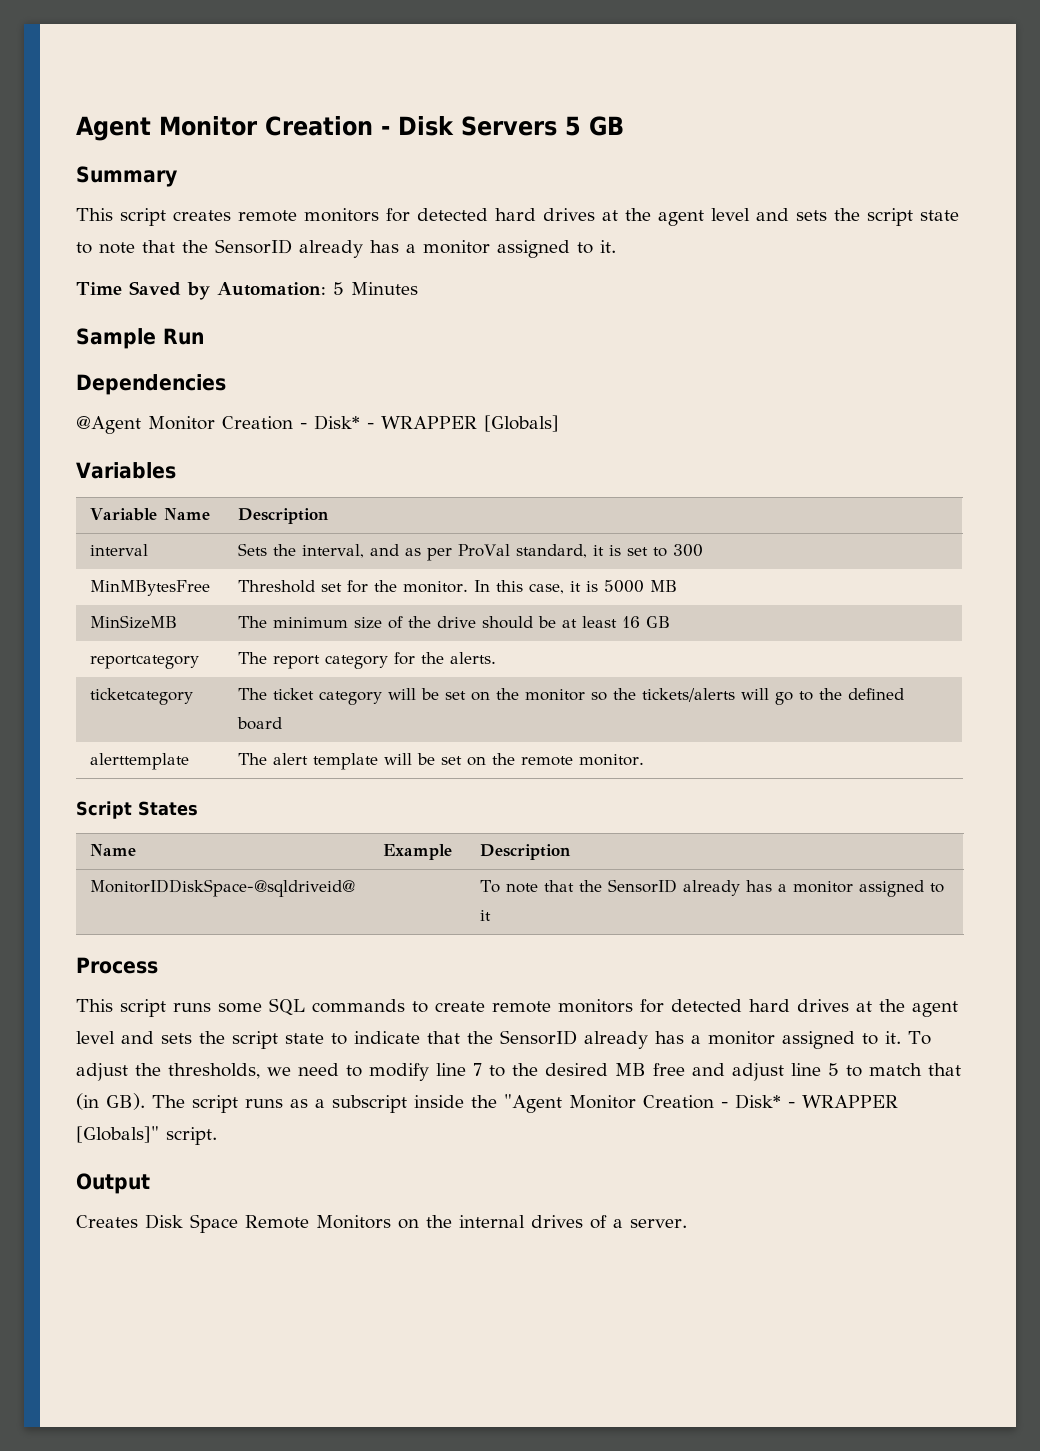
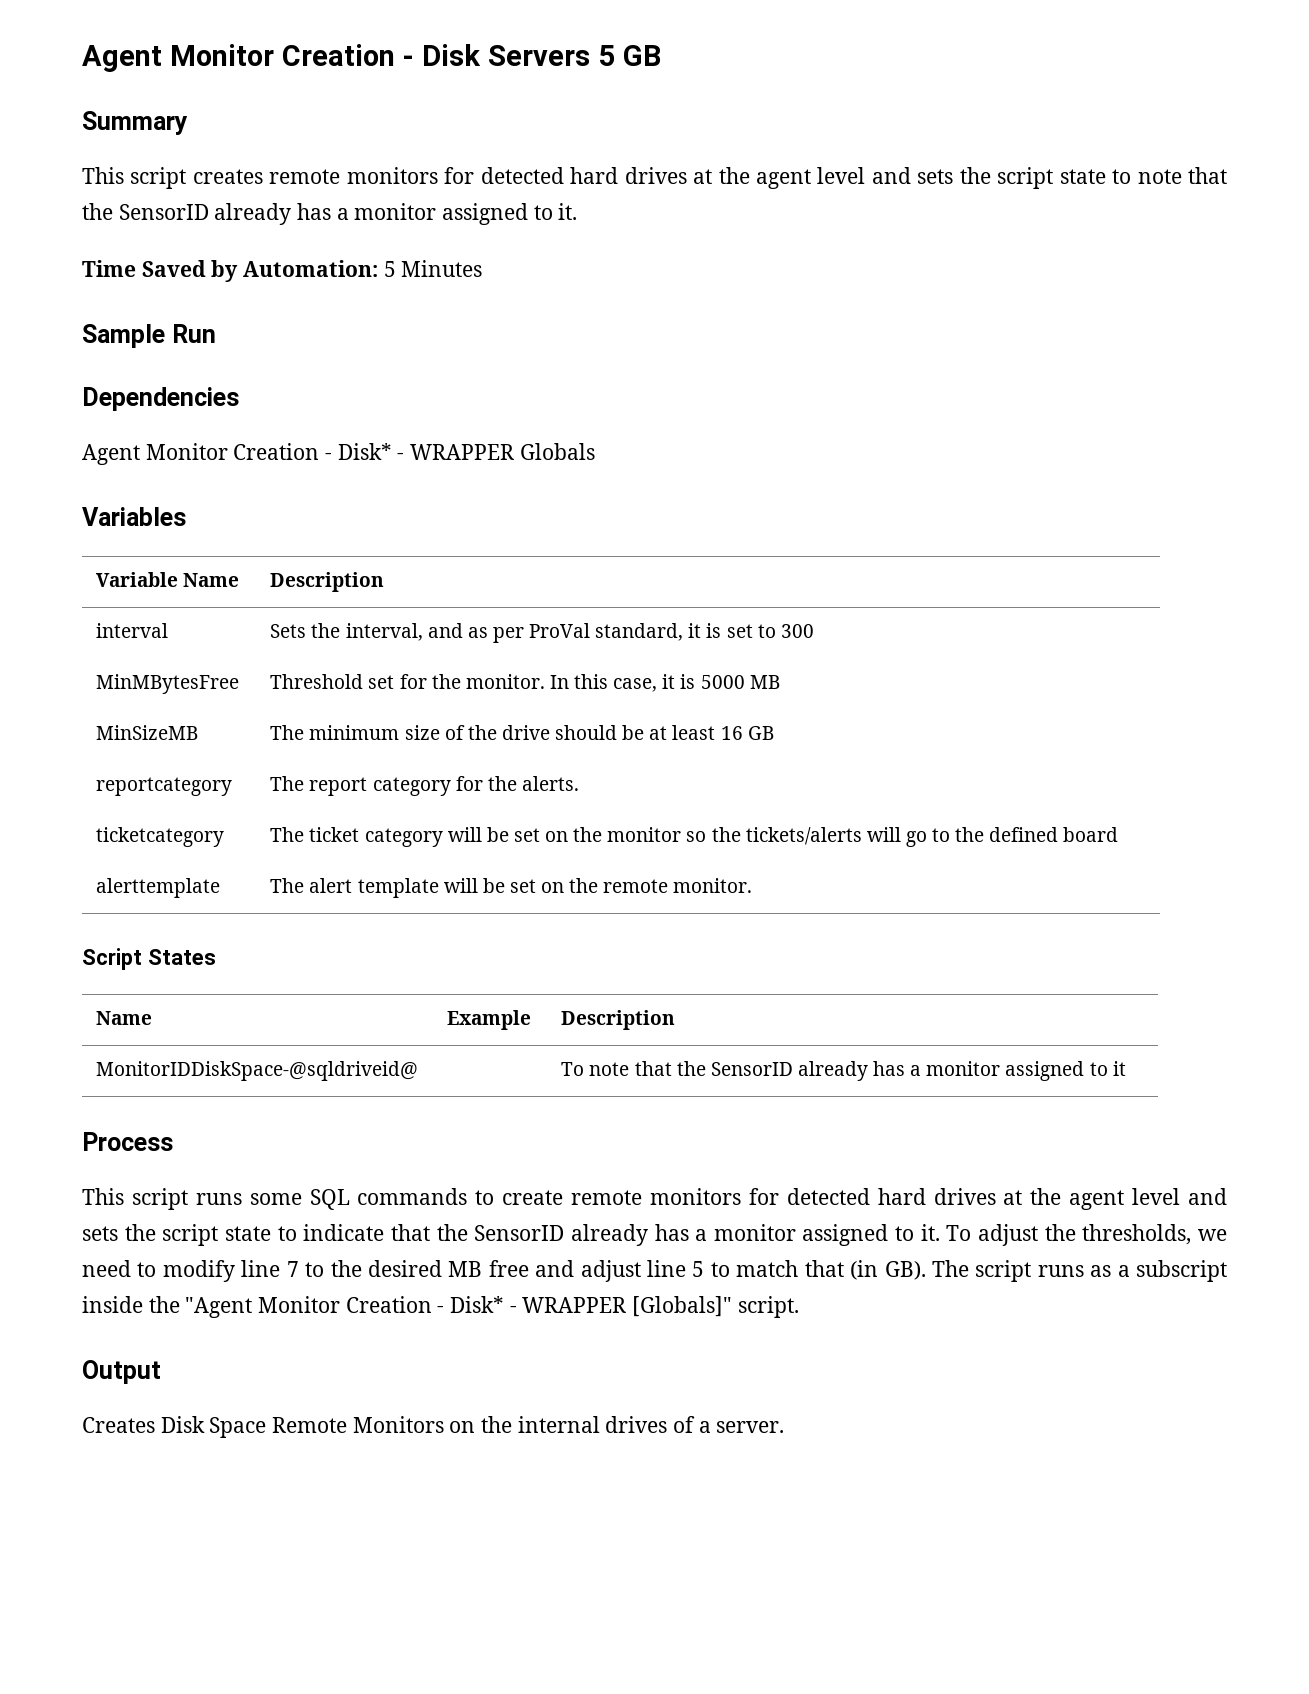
- @Agent Monitor Creation - Disk* - WRAPPER [Globals]
+ Agent Monitor Creation - Disk* - WRAPPER Globals

